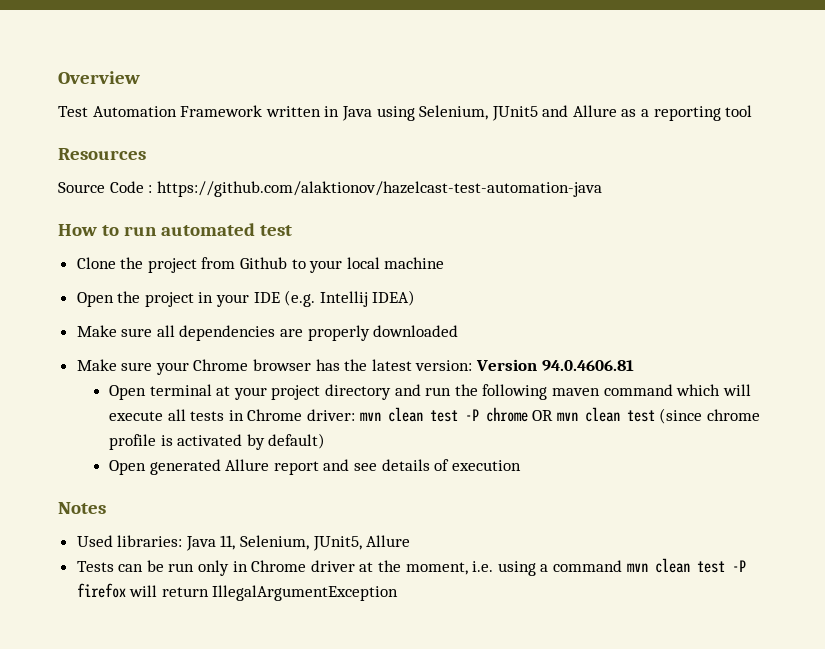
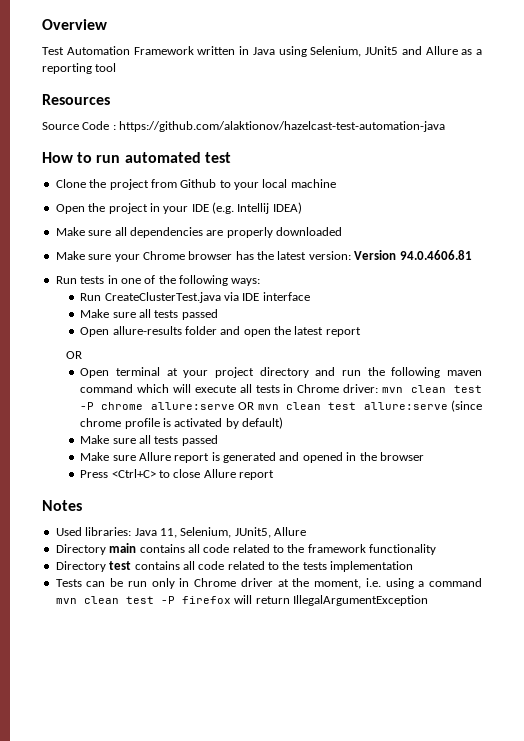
+ Run tests in one of the following ways:
+ Run CreateClusterTest.java via IDE interface
+ Make sure all tests passed
+ Open allure-results folder and open the latest report
+ OR
- Open terminal at your project directory and run the following maven command which will execute all tests in Chrome driver: mvn clean test -P chrome OR mvn clean test (since chrome profile is activated by default)
- Open generated Allure report and see details of execution
+ Open terminal at your project directory and run the following maven command which will execute all tests in Chrome driver: mvn clean test -P chrome allure:serve OR mvn clean test allure:serve (since chrome profile is activated by default)
+ Make sure all tests passed
+ Make sure Allure report is generated and opened in the browser
+ Press <Ctrl+C> to close Allure report
+ Directory main contains all code related to the framework functionality
+ Directory test contains all code related to the tests implementation

